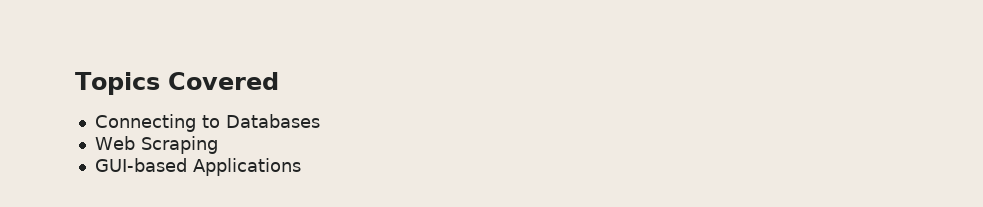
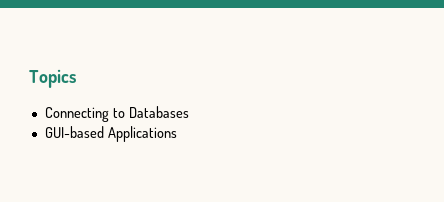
- Topics Covered
+ Topics
- Web Scraping

